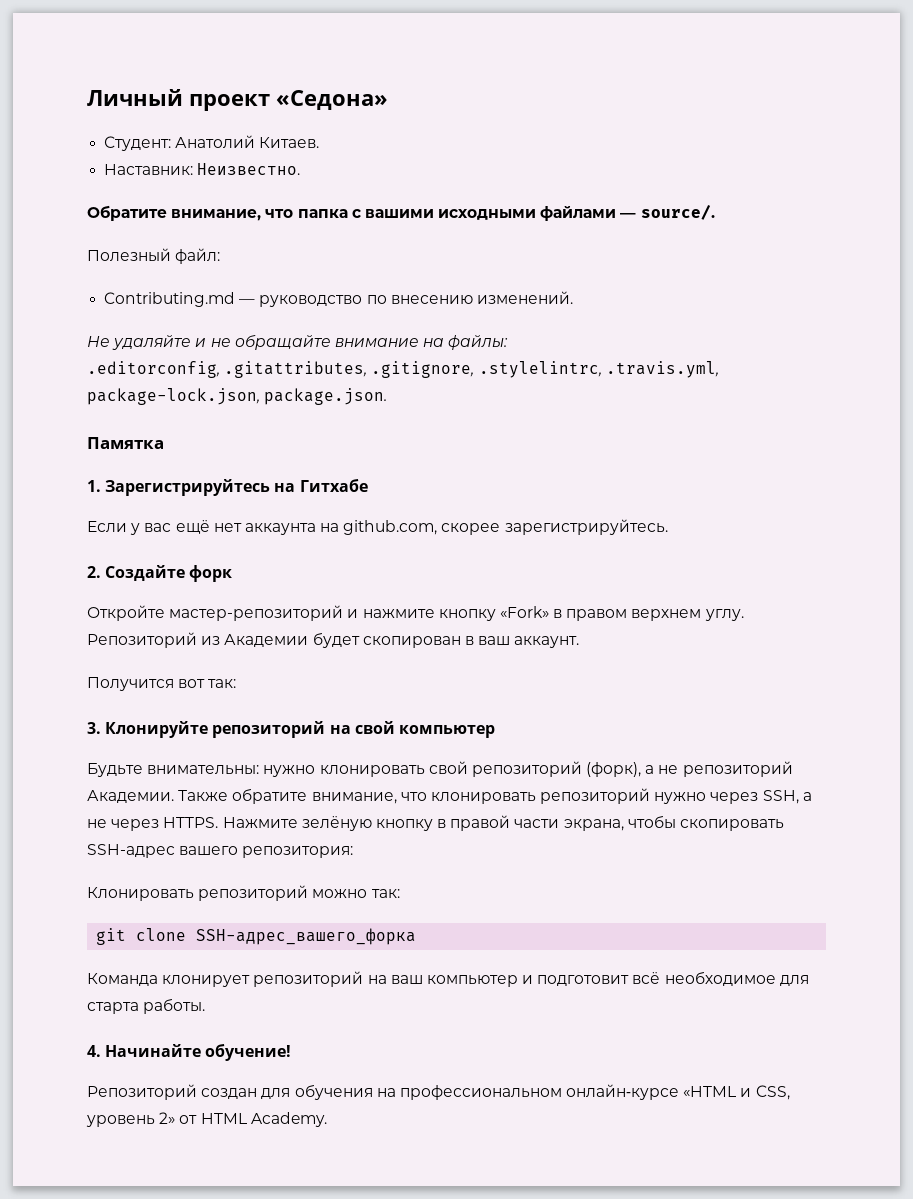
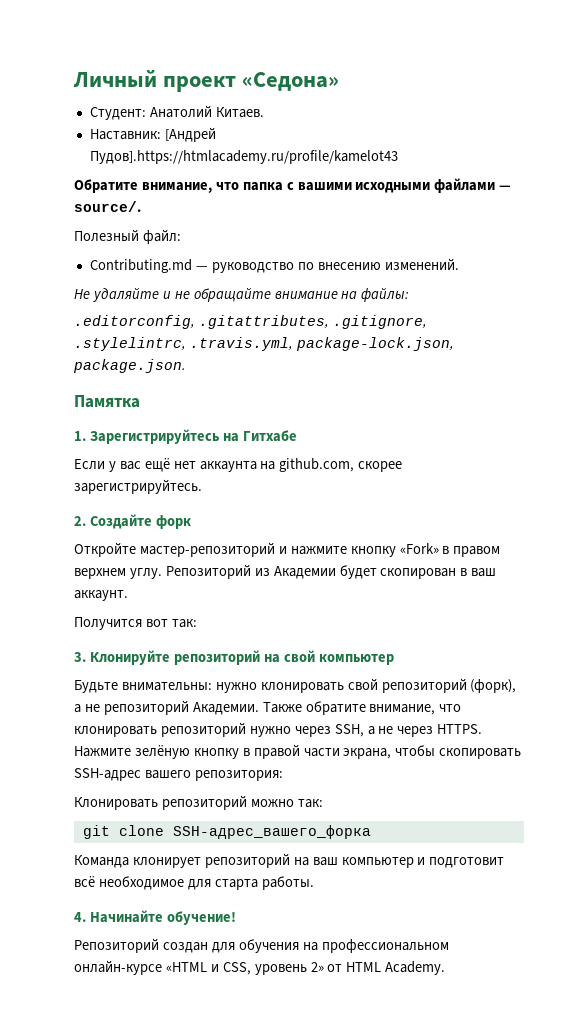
- Наставник: Неизвестно.
+ Наставник: [Андрей Пудов].https://htmlacademy.ru/profile/kamelot43

